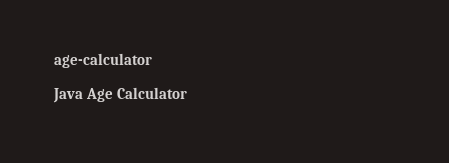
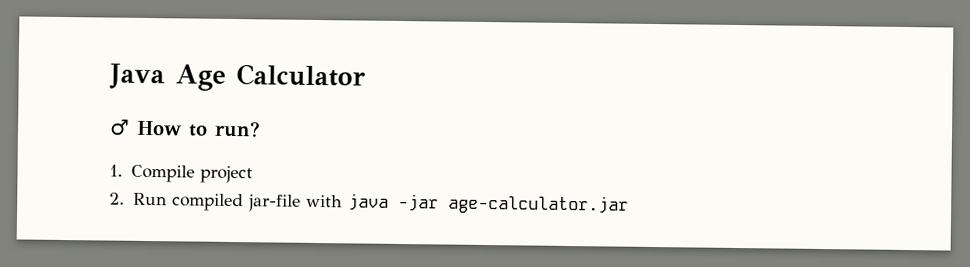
- age-calculator
+ ♂ How to run?
+ 1. Compile project
+ 2. Run compiled jar-file with java -jar age-calculator.jar

